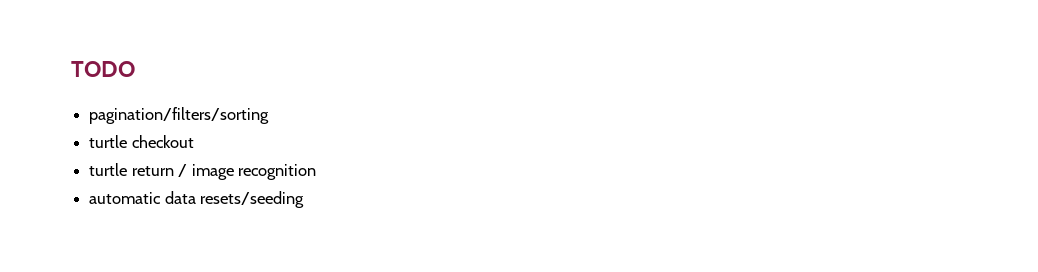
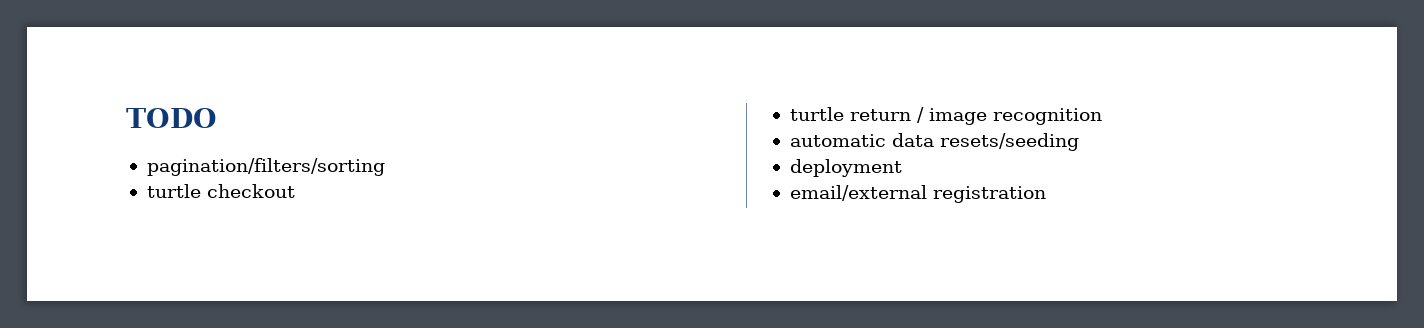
+ deployment
+ email/external registration

